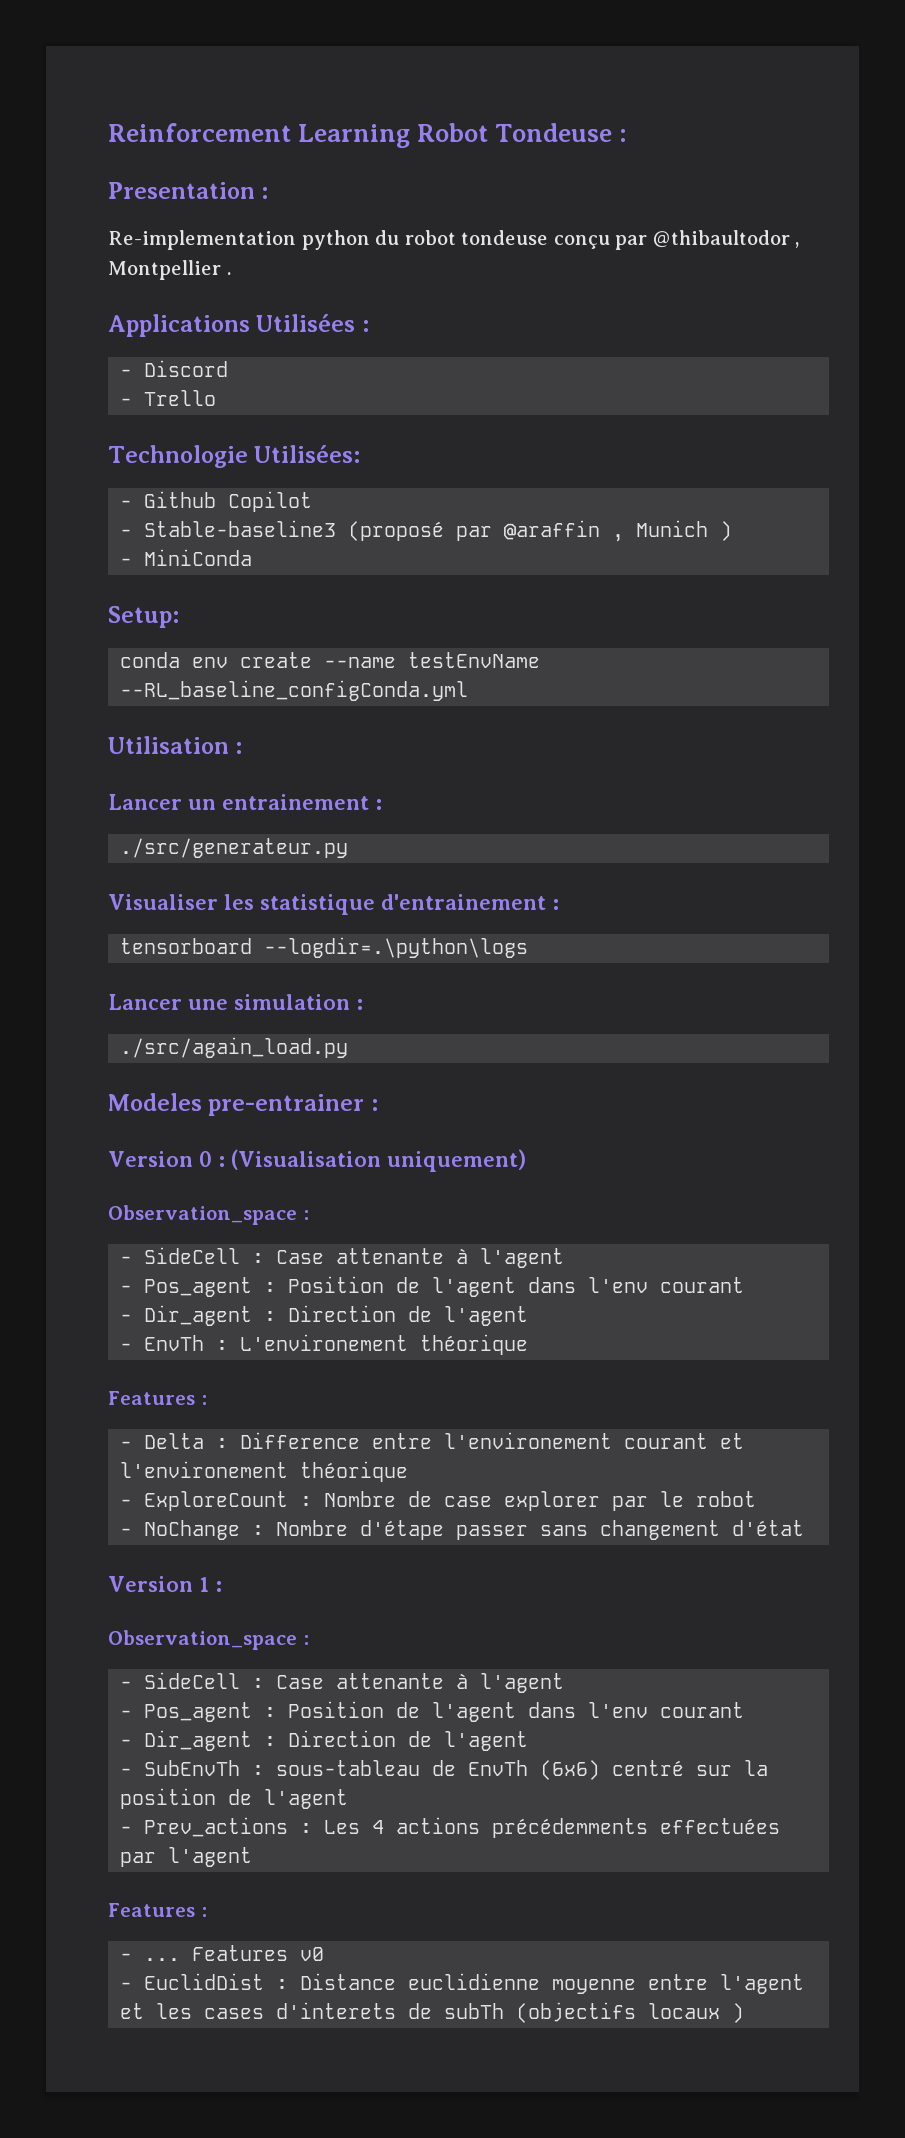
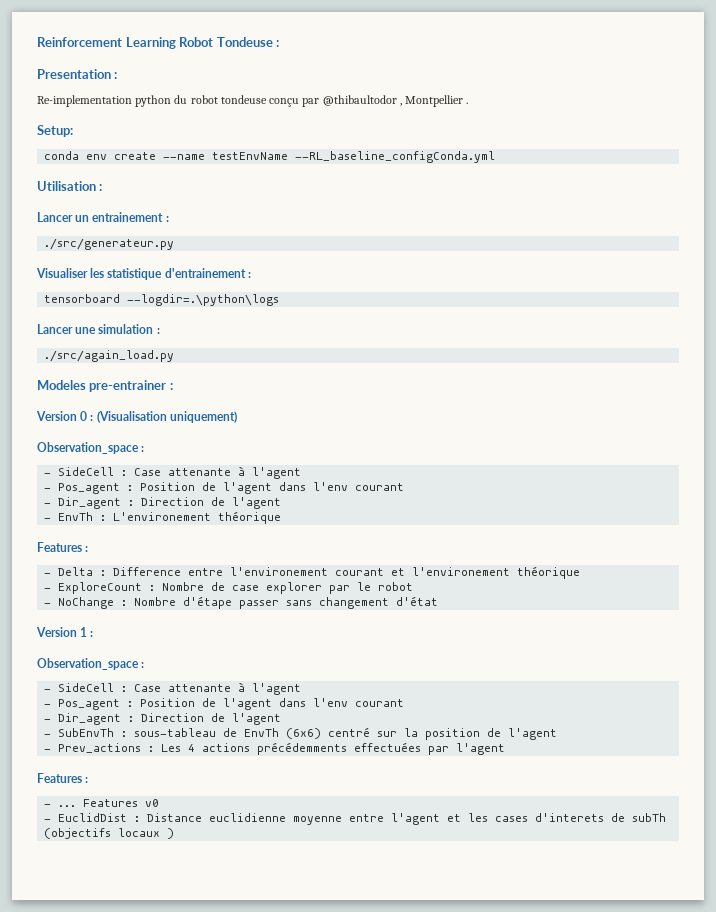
- Applications Utilisées :
- - Discord
- - Trello
- Technologie Utilisées:
- - Github Copilot
- - Stable-baseline3 (proposé par @araffin , Munich )
- - MiniConda

